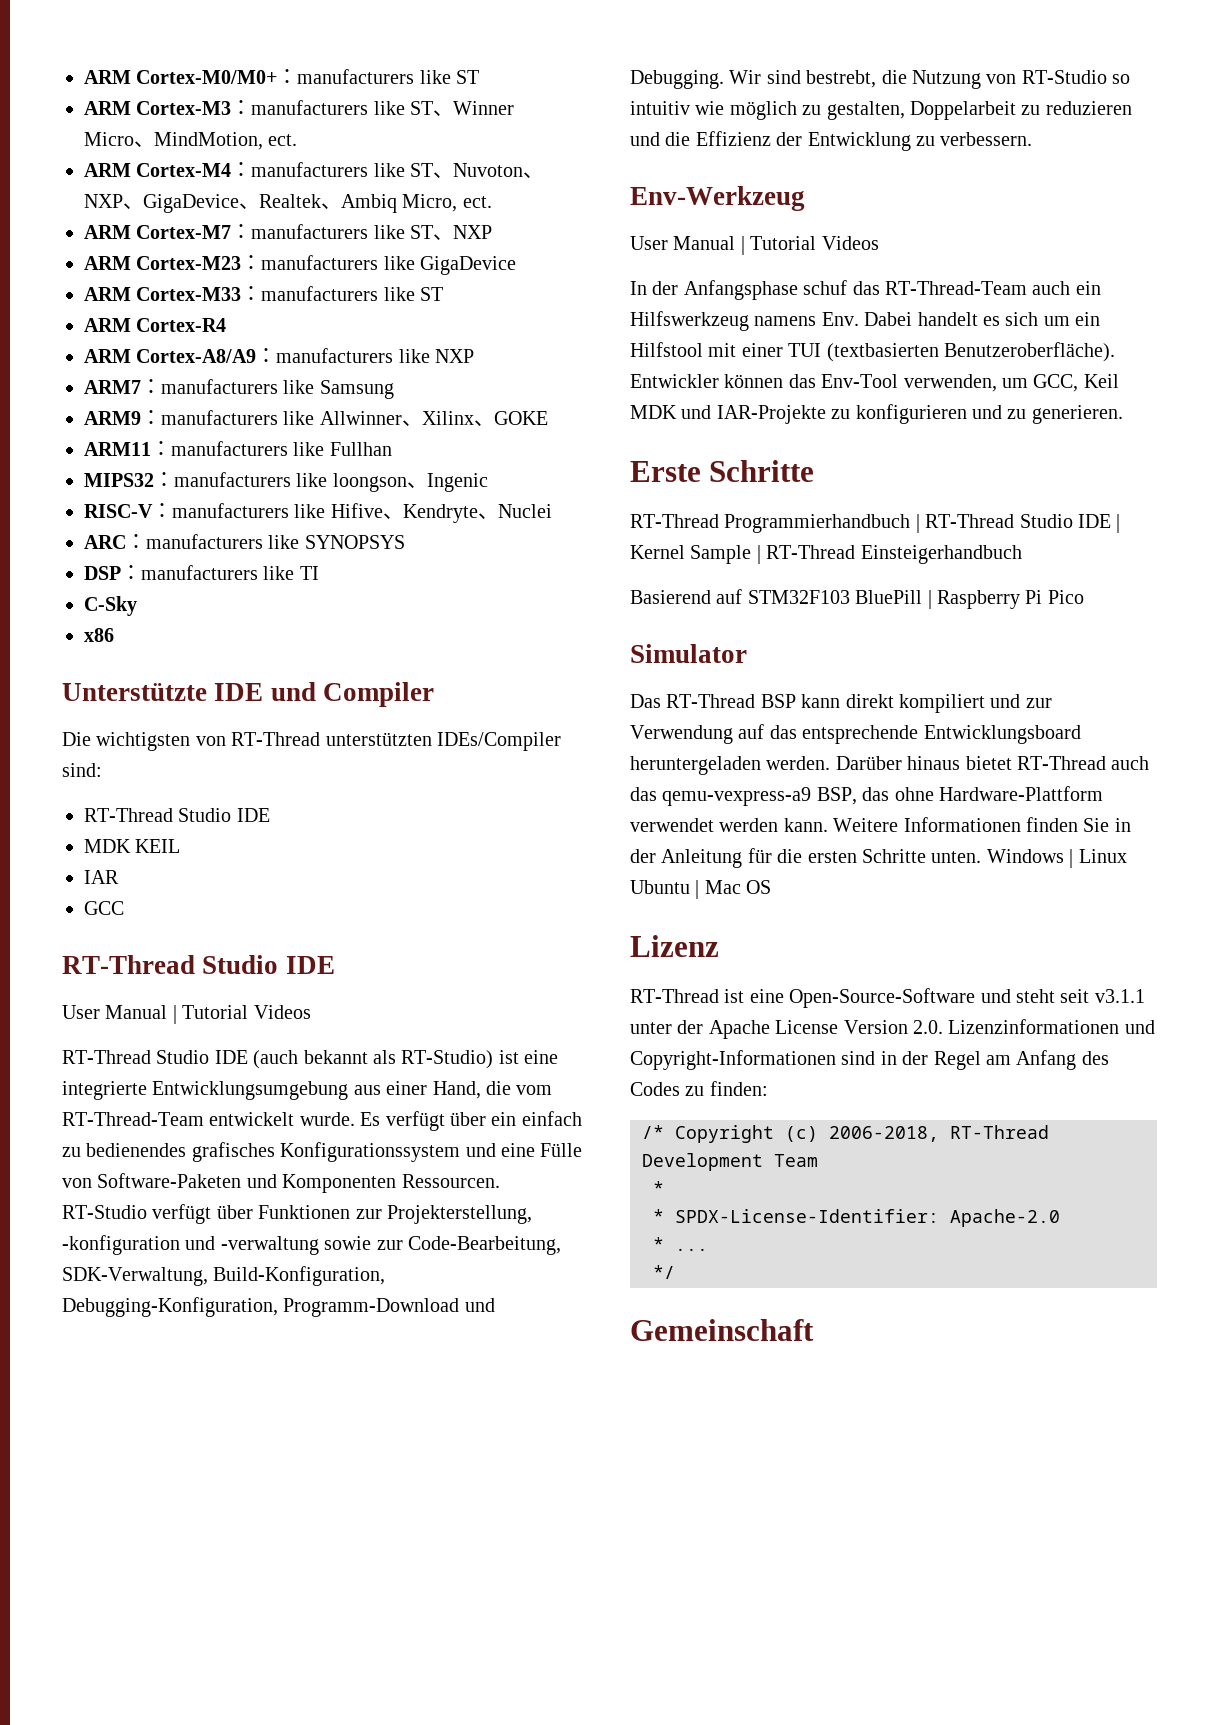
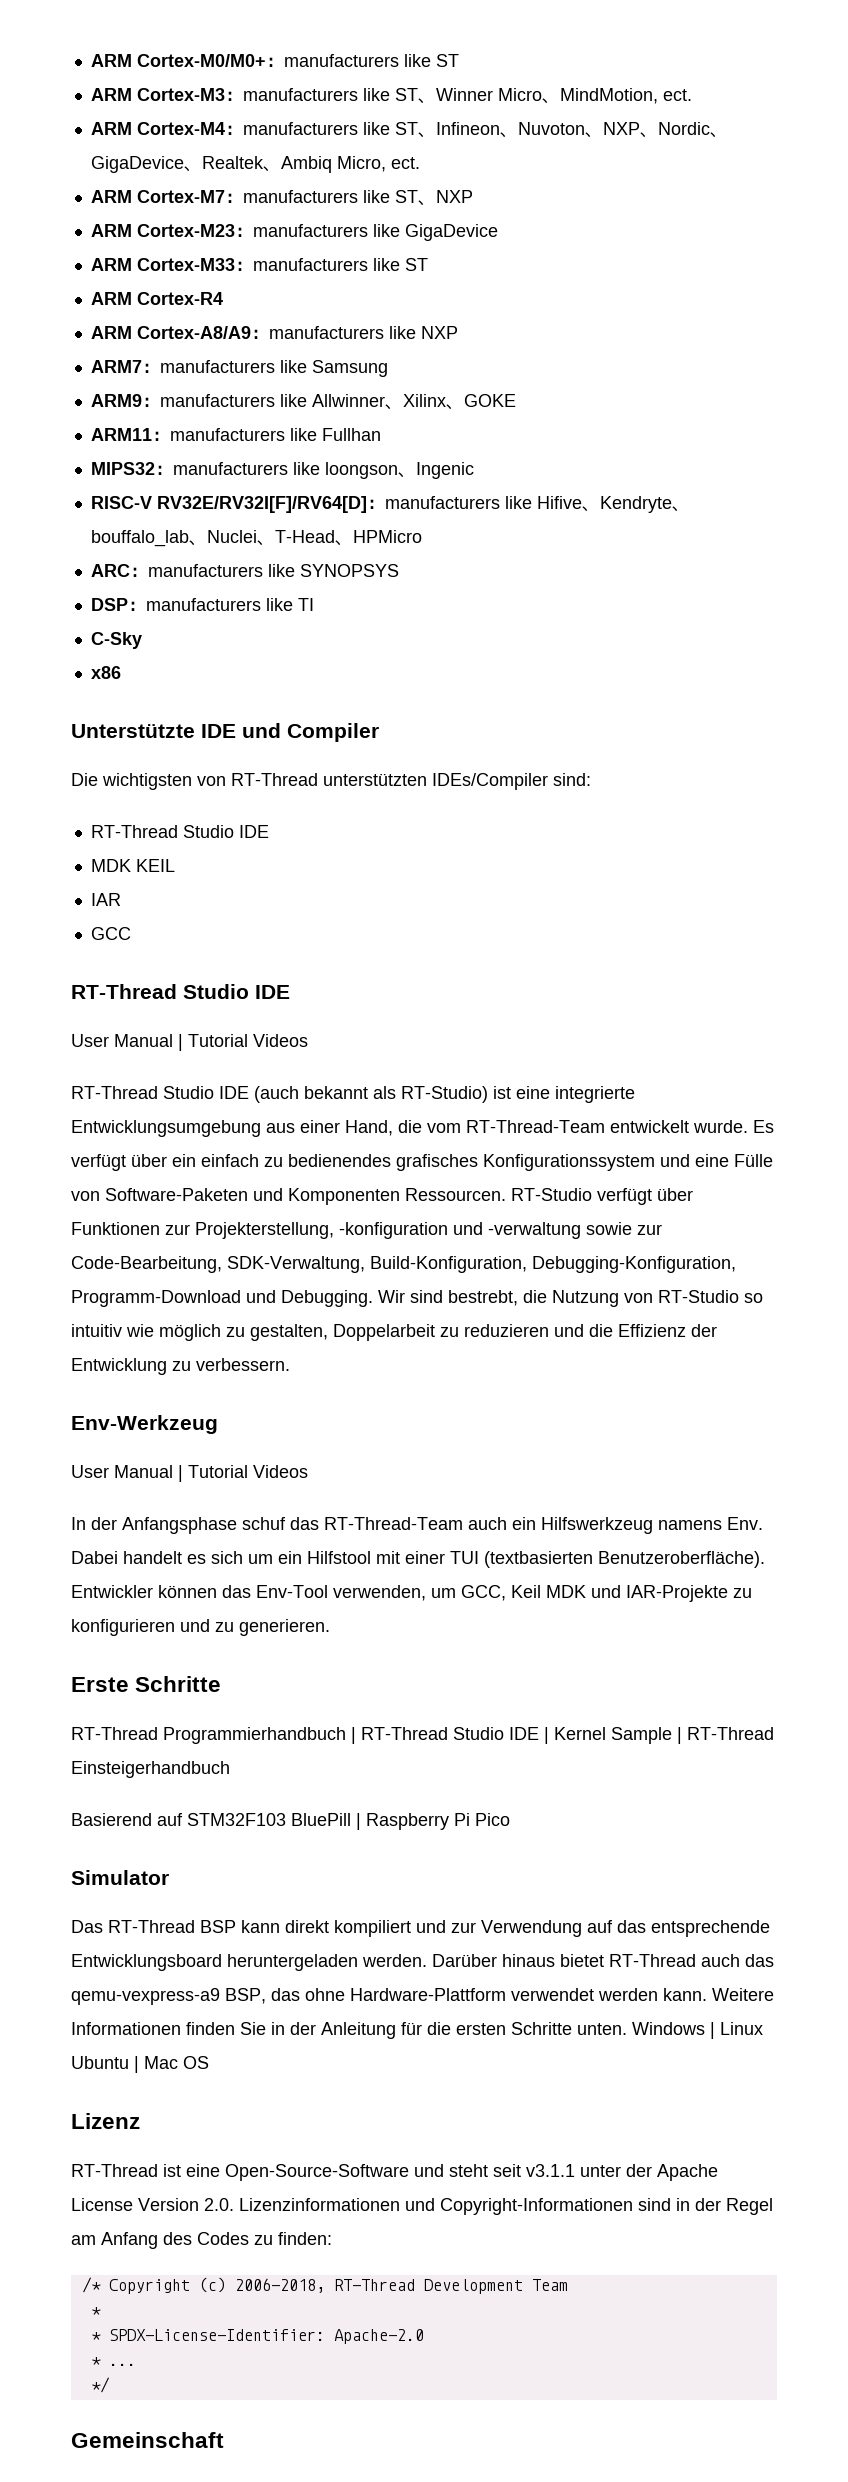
- ARM Cortex-M4：manufacturers like ST、Nuvoton、NXP、GigaDevice、Realtek、Ambiq Micro, ect.
+ ARM Cortex-M4：manufacturers like ST、Infineon、Nuvoton、NXP、Nordic、GigaDevice、Realtek、Ambiq Micro, ect.
- RISC-V：manufacturers like Hifive、Kendryte、Nuclei
+ RISC-V RV32E/RV32I[F]/RV64[D]：manufacturers like Hifive、Kendryte、bouffalo_lab、Nuclei、T-Head、HPMicro

